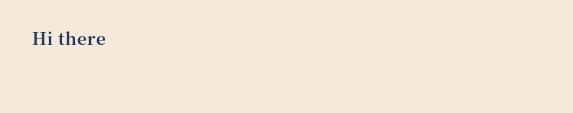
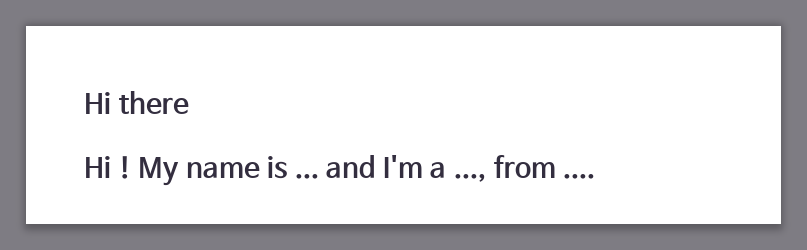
+ Hi ! My name is ... and I'm a ..., from ....

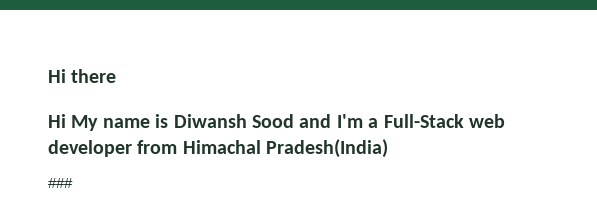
- Hi ! My name is ... and I'm a ..., from ....
+ Hi My name is Diwansh Sood and I'm a Full-Stack web developer from Himachal Pradesh(India)
+ ###

